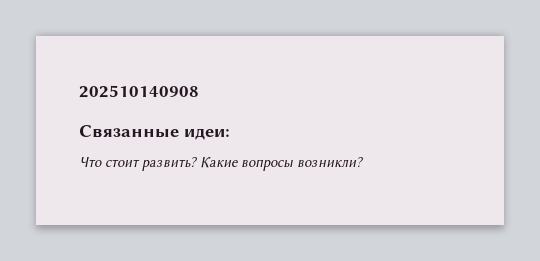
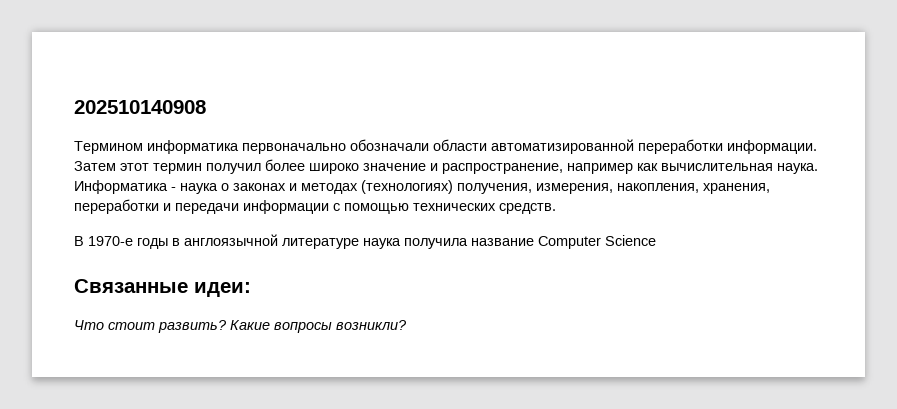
+ Термином информатика первоначально обозначали области автоматизированной переработки информации. Затем этот термин получил более широко значение и распространение, например как вычислительная наука. Информатика - наука о законах и методах (технологиях) получения, измерения, накопления, хранения, переработки и передачи информации с помощью технических средств.
+ В 1970-е годы в англоязычной литературе наука получила название Computer Science

